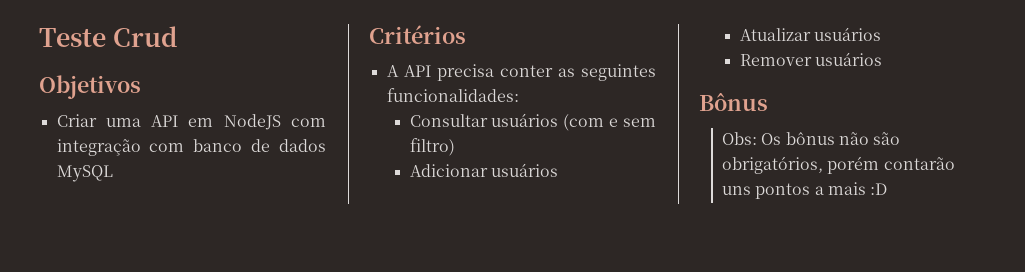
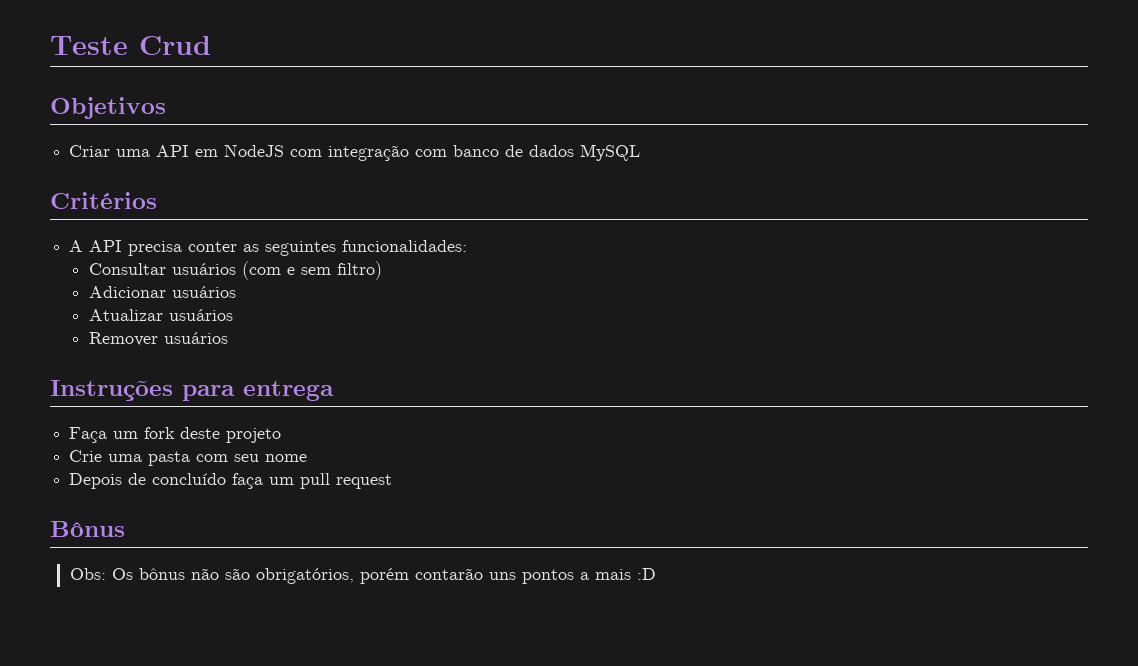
+ Instruções para entrega
+ Faça um fork deste projeto
+ Crie uma pasta com seu nome
+ Depois de concluído faça um pull request

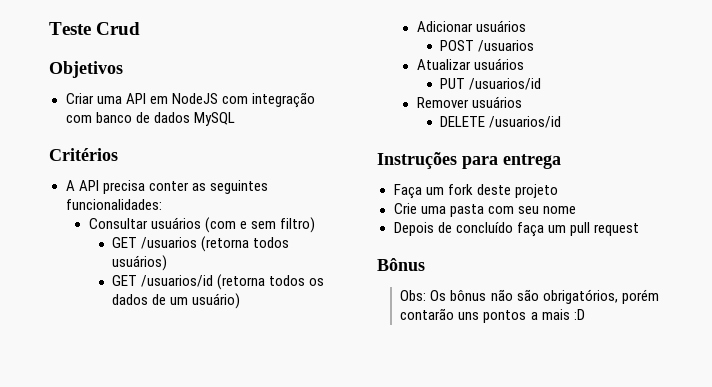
+ GET /usuarios (retorna todos usuários)
+ GET /usuarios/id (retorna todos os dados de um usuário)
+ POST /usuarios
+ PUT /usuarios/id
+ DELETE /usuarios/id

